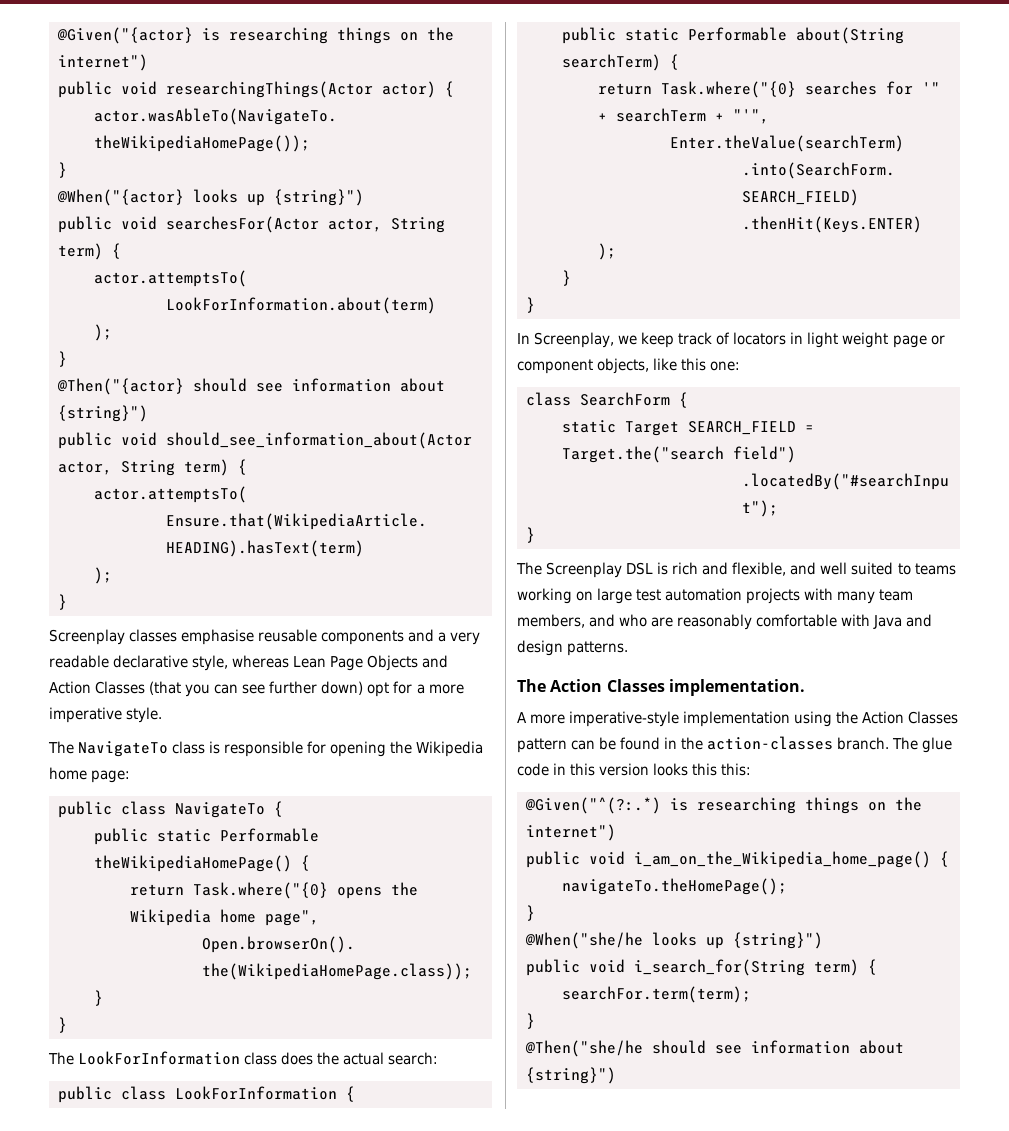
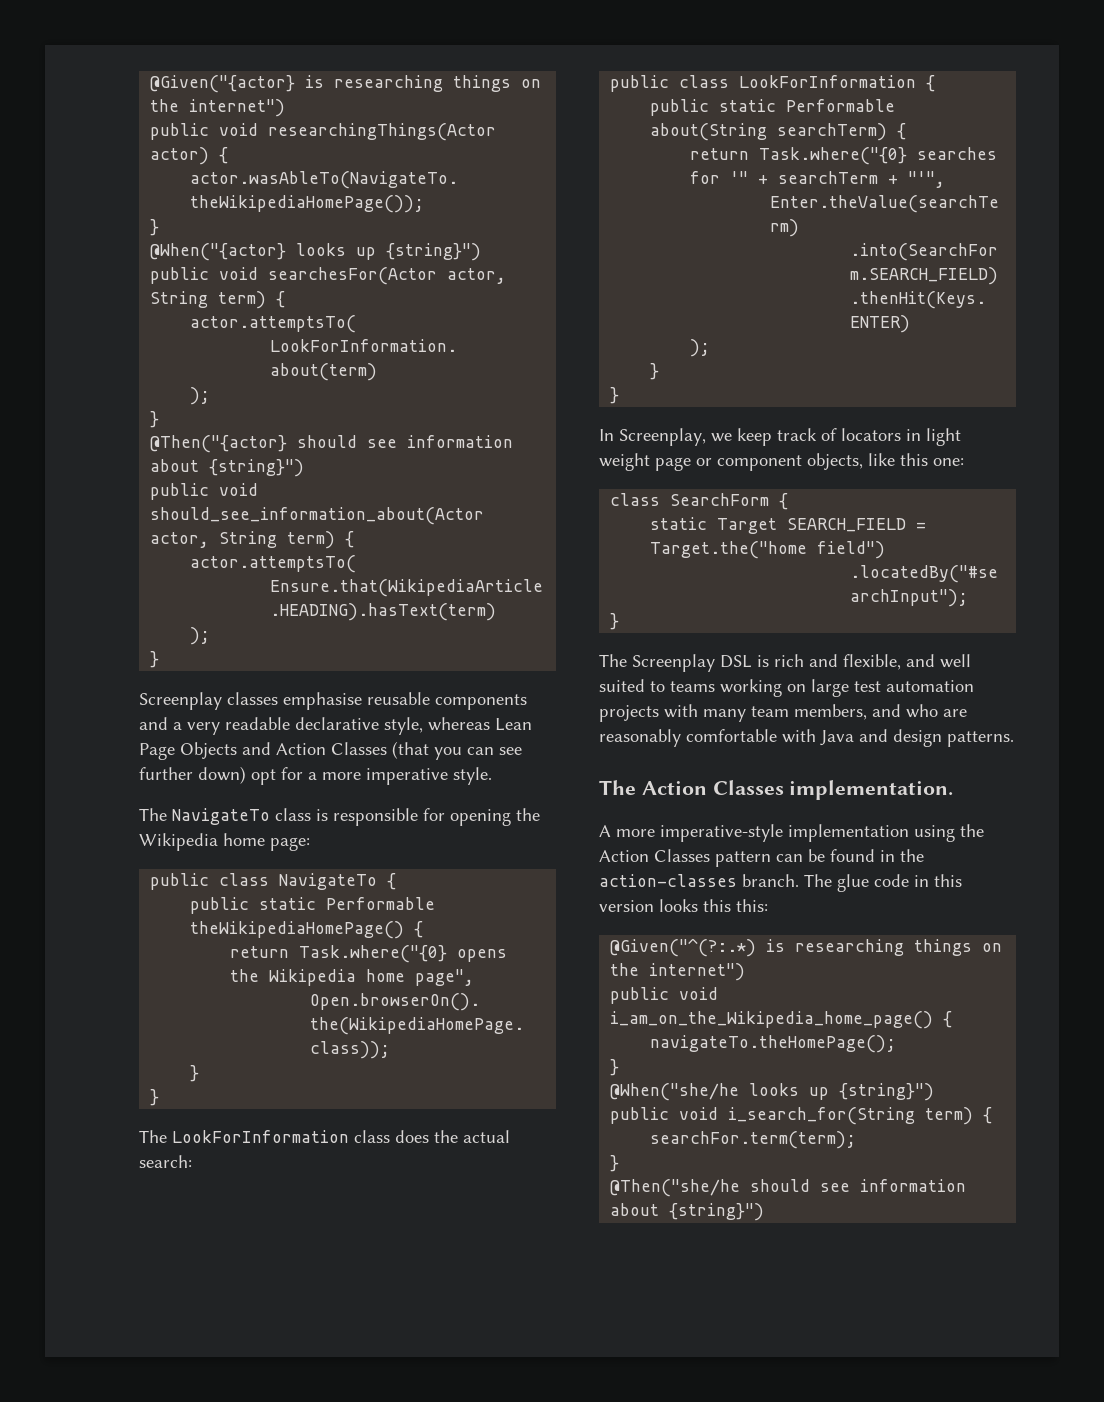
- static Target SEARCH_FIELD = Target.the("search field")
+ static Target SEARCH_FIELD = Target.the("home field")

